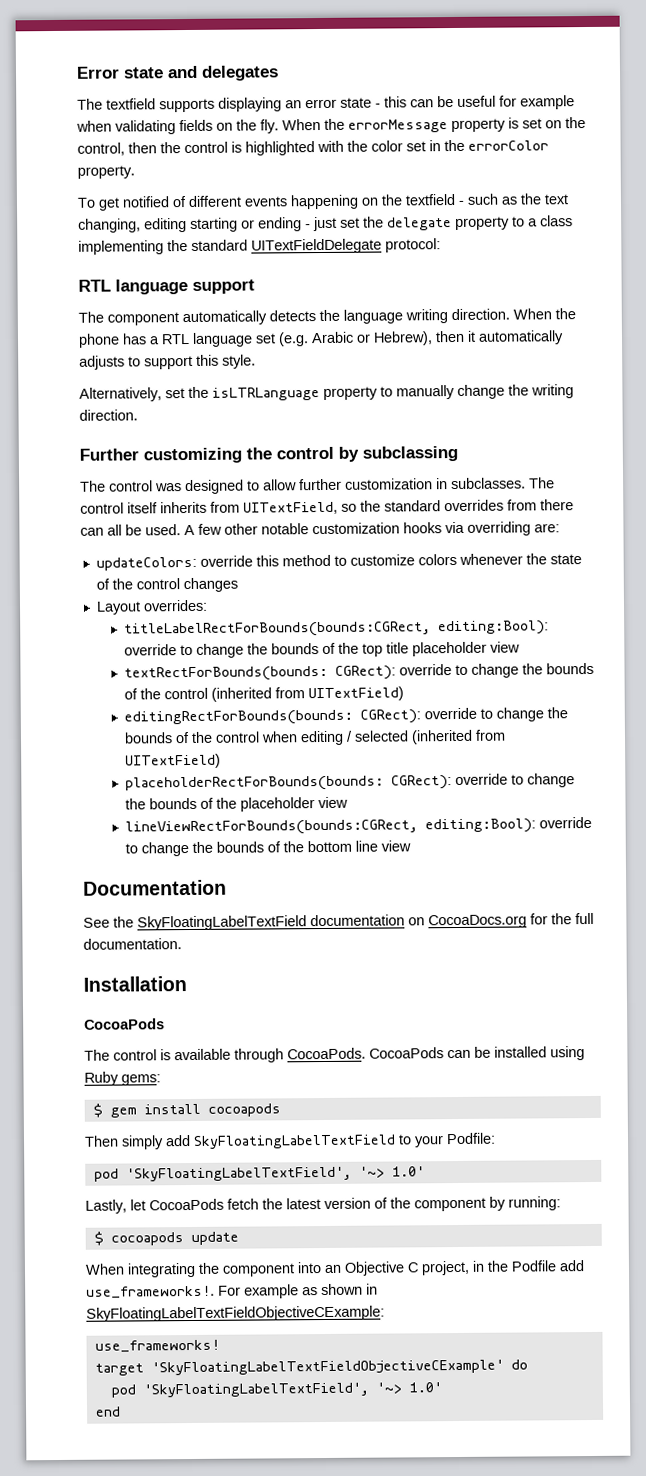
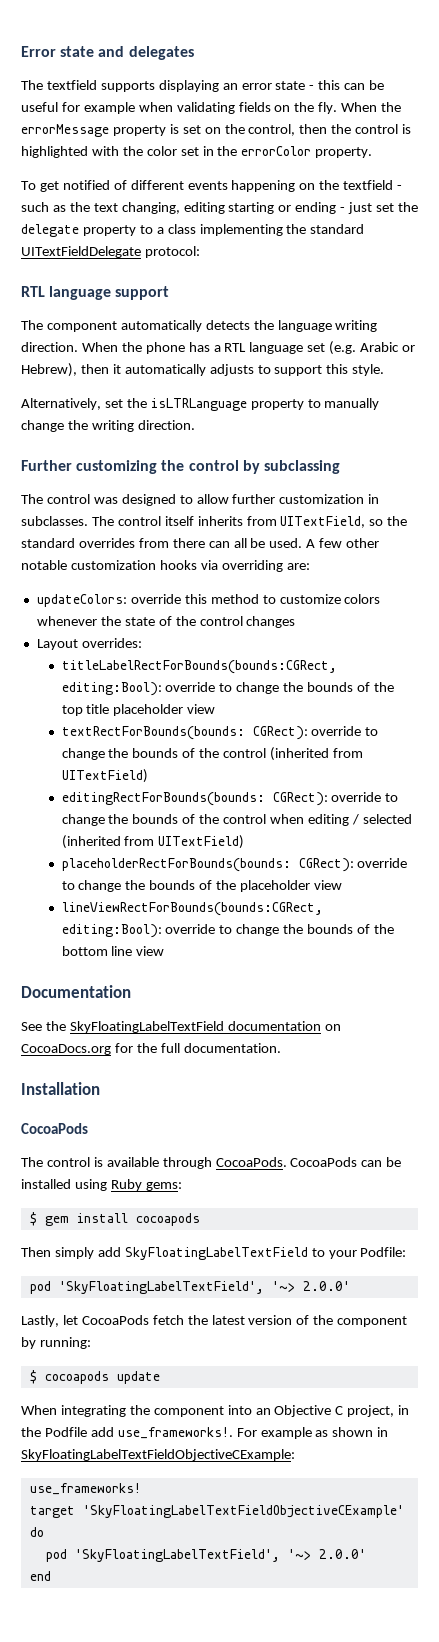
  Then simply add SkyFloatingLabelTextField to your Podfile:
- pod 'SkyFloatingLabelTextField', '~> 1.0'
+ pod 'SkyFloatingLabelTextField', '~> 2.0.0'
  target 'SkyFloatingLabelTextFieldObjectiveCExample' do
- pod 'SkyFloatingLabelTextField', '~> 1.0'
+ pod 'SkyFloatingLabelTextField', '~> 2.0.0'

